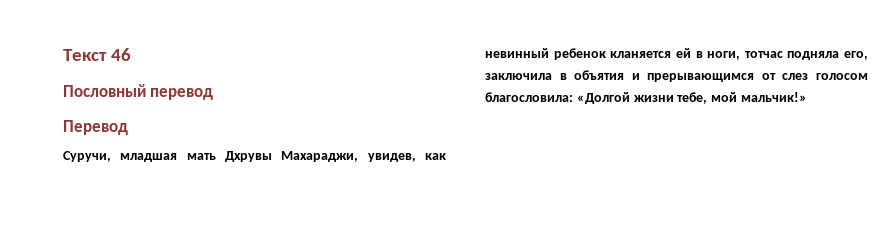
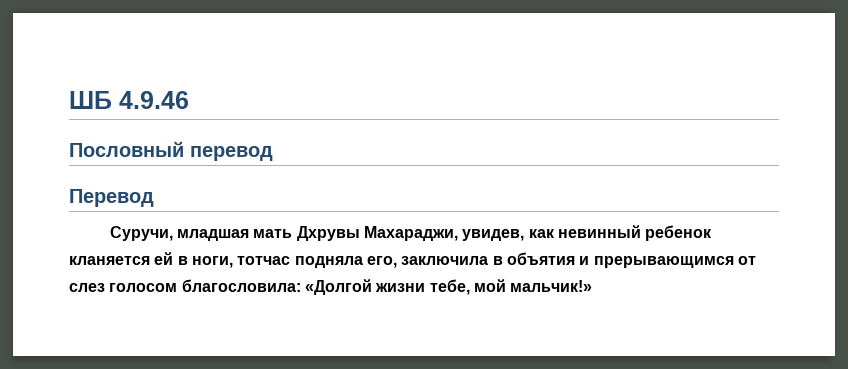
- Текст 46
+ ШБ 4.9.46

